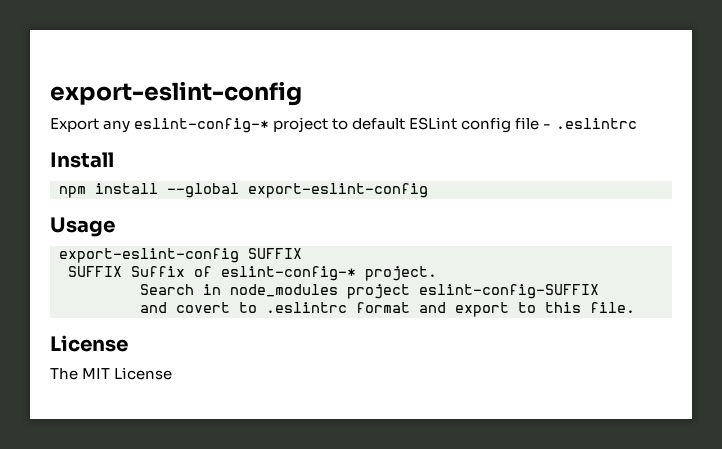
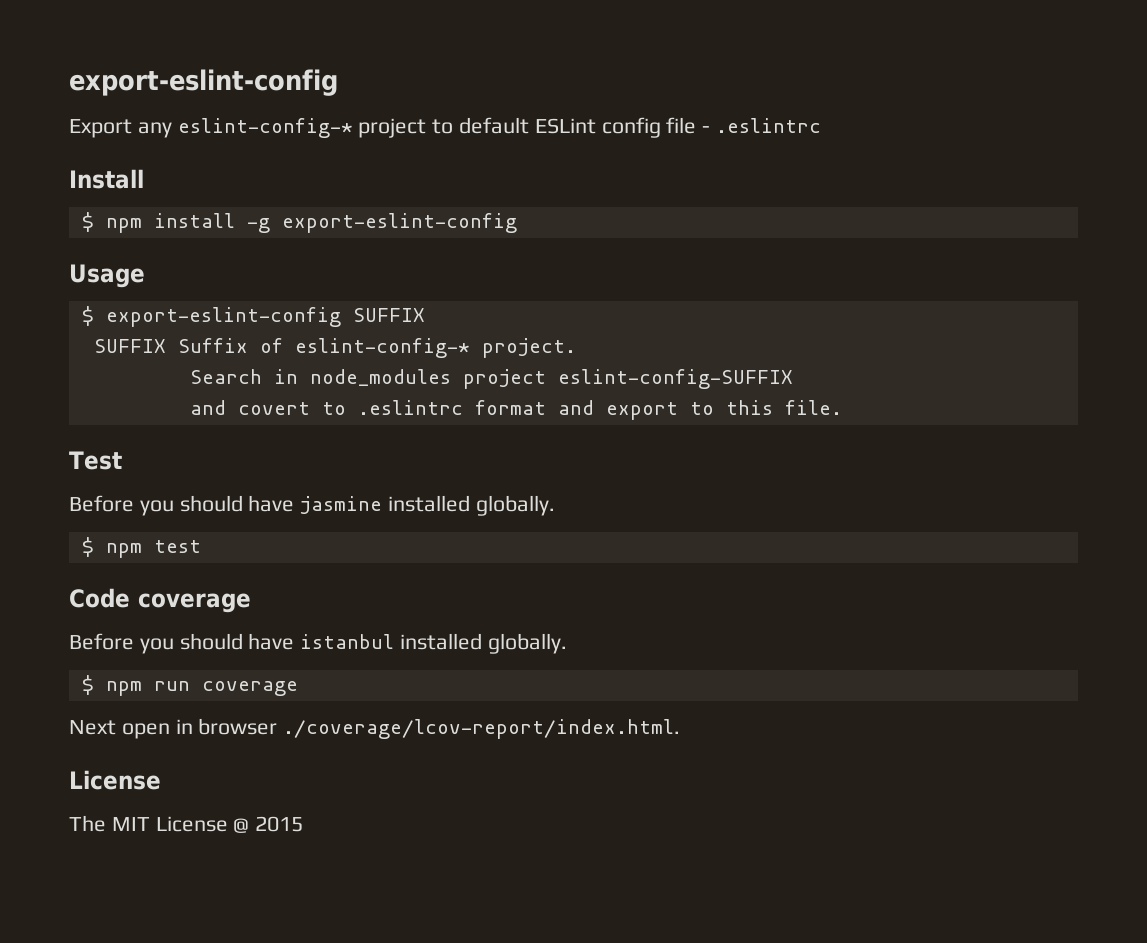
- npm install --global export-eslint-config
+ $ npm install -g export-eslint-config
- export-eslint-config SUFFIX
+ $ export-eslint-config SUFFIX
+ Test
+ Before you should have jasmine installed globally.
+ $ npm test
+ Code coverage
+ Before you should have istanbul installed globally.
+ $ npm run coverage
+ Next open in browser ./coverage/lcov-report/index.html.
- The MIT License
+ The MIT License @ 2015

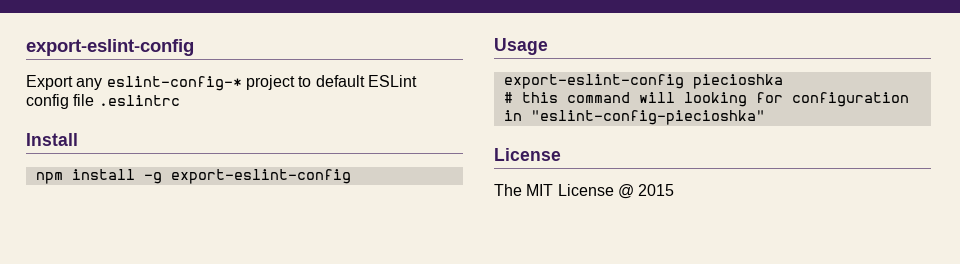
- Export any eslint-config-* project to default ESLint config file - .eslintrc
+ Export any eslint-config-* project to default ESLint config file .eslintrc
- $ npm install -g export-eslint-config
+ npm install -g export-eslint-config
- $ export-eslint-config SUFFIX
- SUFFIX Suffix of eslint-config-* project.
- Search in node_modules project eslint-config-SUFFIX
- and covert to .eslintrc format and export to this file.
- Test
- Before you should have jasmine installed globally.
- $ npm test
- Code coverage
- Before you should have istanbul installed globally.
- $ npm run coverage
- Next open in browser ./coverage/lcov-report/index.html.
+ export-eslint-config piecioshka
+ # this command will looking for configuration in "eslint-config-piecioshka"

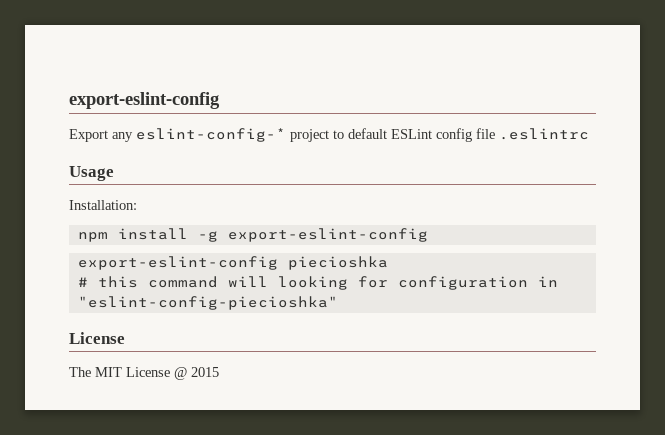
- Install
+ Usage
+ Installation:
- Usage

